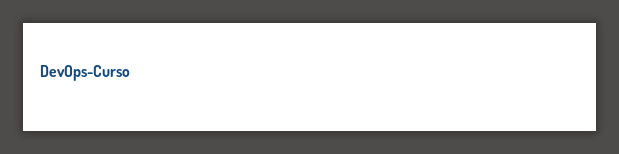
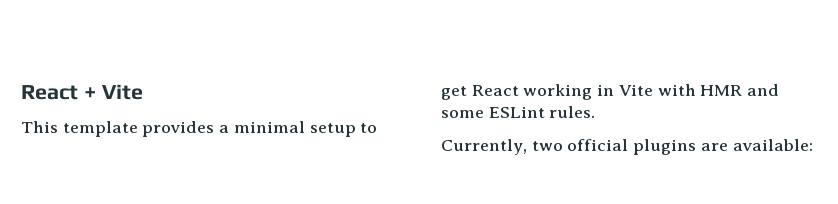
- DevOps-Curso
+ React + Vite
+ This template provides a minimal setup to get React working in Vite with HMR and some ESLint rules.
+ Currently, two official plugins are available:

